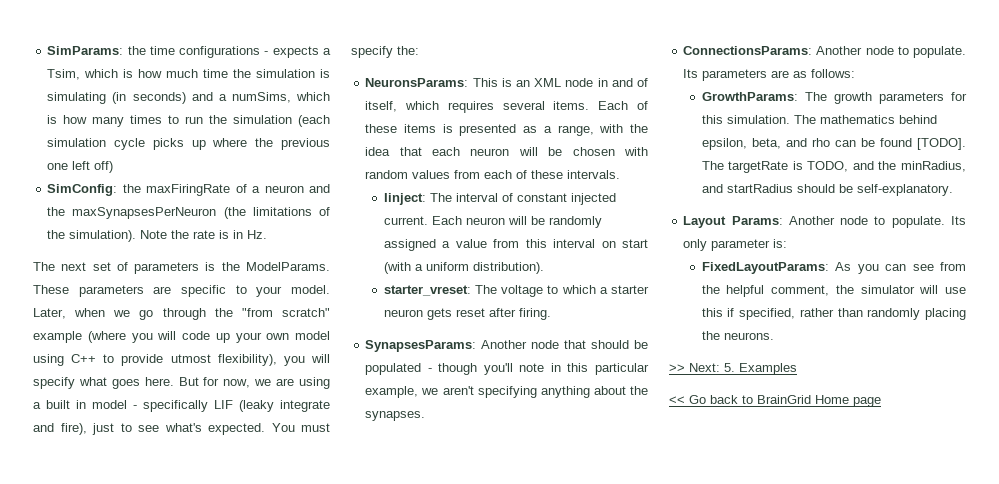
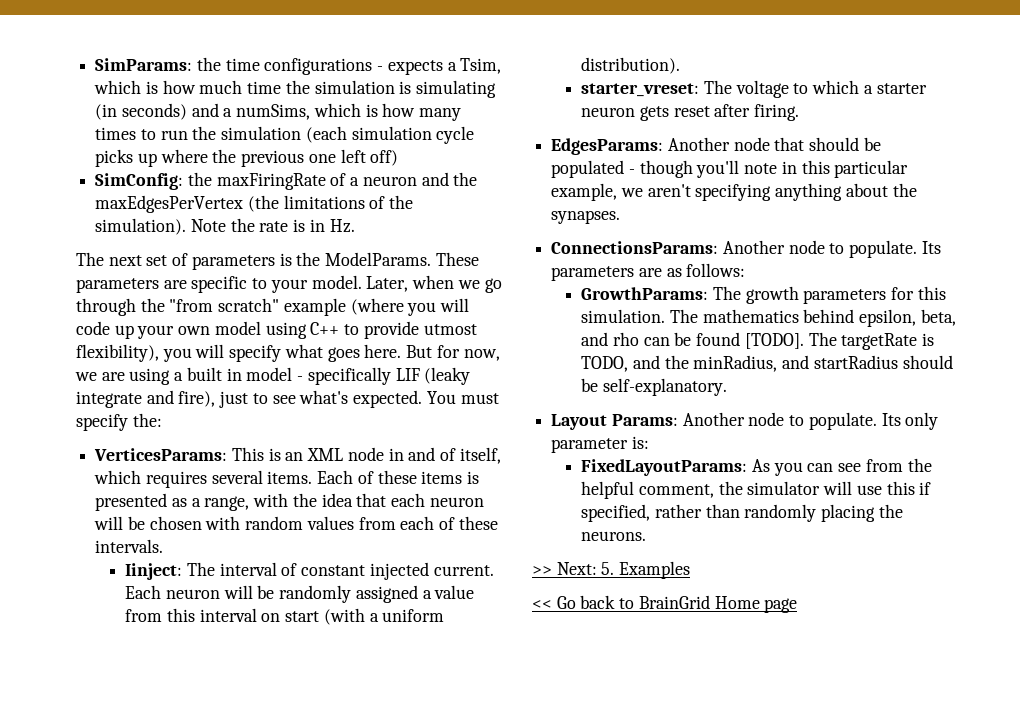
- SimConfig: the maxFiringRate of a neuron and the maxSynapsesPerNeuron (the limitations of the simulation).
+ SimConfig: the maxFiringRate of a neuron and the maxEdgesPerVertex (the limitations of the simulation).
- NeuronsParams: This is an XML node in and of itself, which requires several items.
+ VerticesParams: This is an XML node in and of itself, which requires several items.
- SynapsesParams: Another node that should be populated - though you'll note in this particular example, we aren't specifying anything about the synapses.
+ EdgesParams: Another node that should be populated - though you'll note in this particular example, we aren't specifying anything about the synapses.

